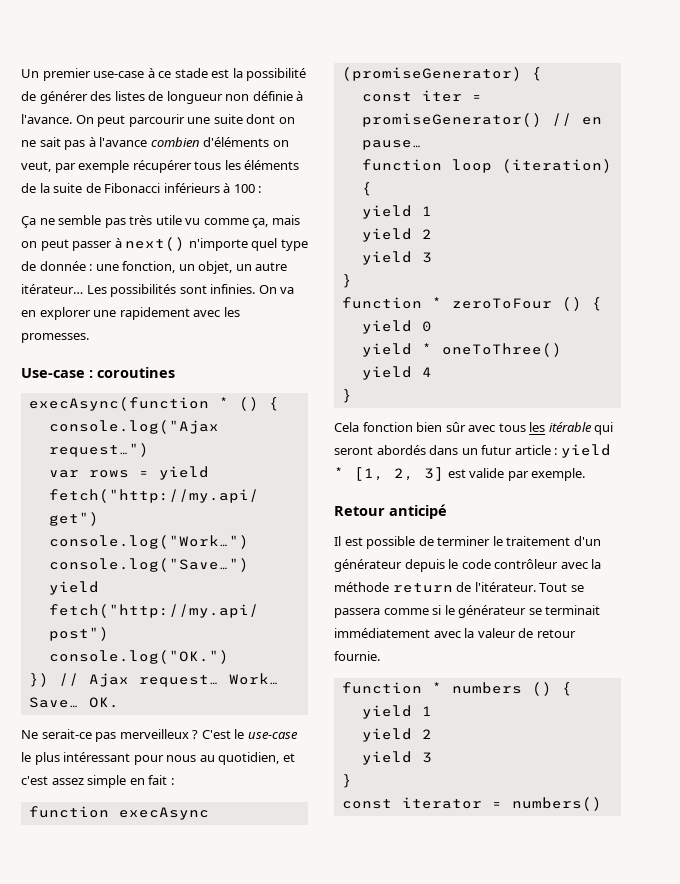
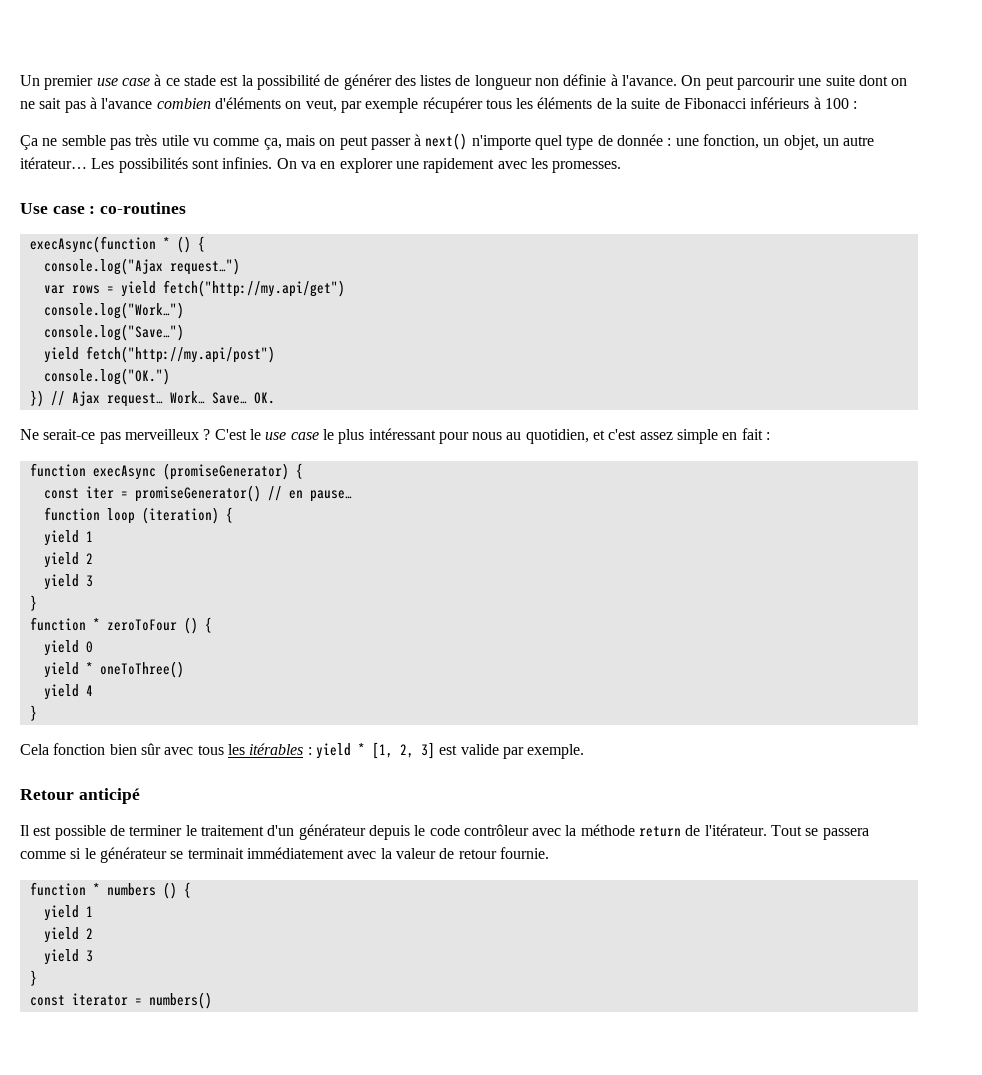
- Un premier use-case à ce stade est la possibilité de générer des listes de longueur non définie à l'avance.
+ Un premier use case à ce stade est la possibilité de générer des listes de longueur non définie à l'avance.
- Use-case : coroutines
+ Use case : co-routines
- C'est le use-case le plus intéressant pour nous au quotidien, et c'est assez simple en fait :
+ C'est le use case le plus intéressant pour nous au quotidien, et c'est assez simple en fait :
- Cela fonction bien sûr avec tous les itérable qui seront abordés dans un futur article : yield * [1, 2, 3] est valide par exemple.
+ Cela fonction bien sûr avec tous les itérables : yield * [1, 2, 3] est valide par exemple.

